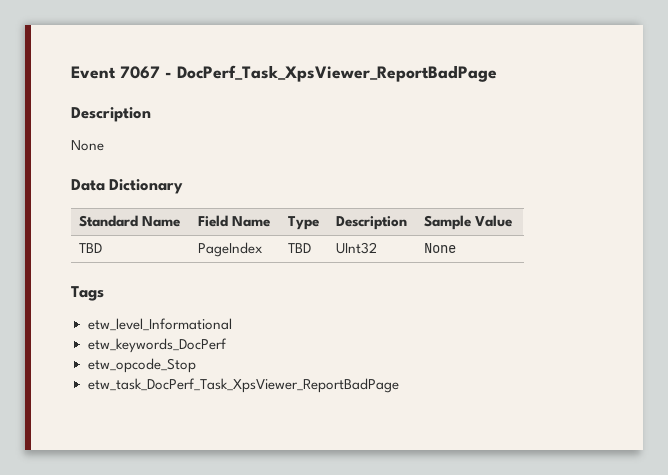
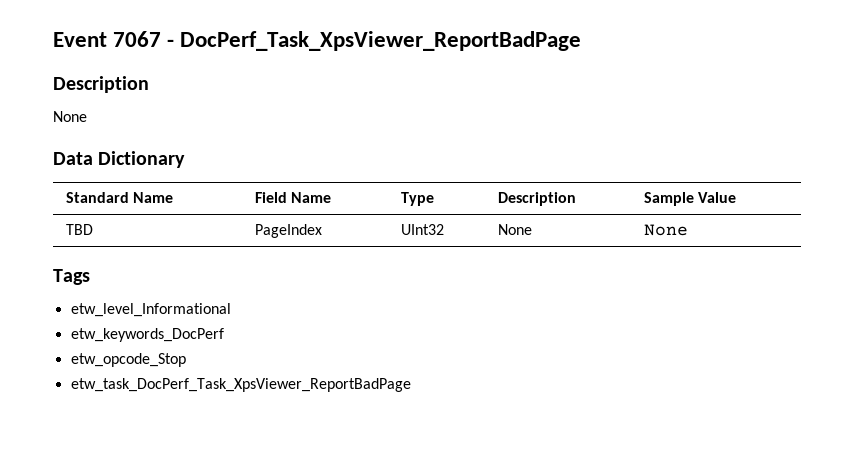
- TBD | PageIndex | TBD | UInt32 | None
+ TBD | PageIndex | UInt32 | None | None

